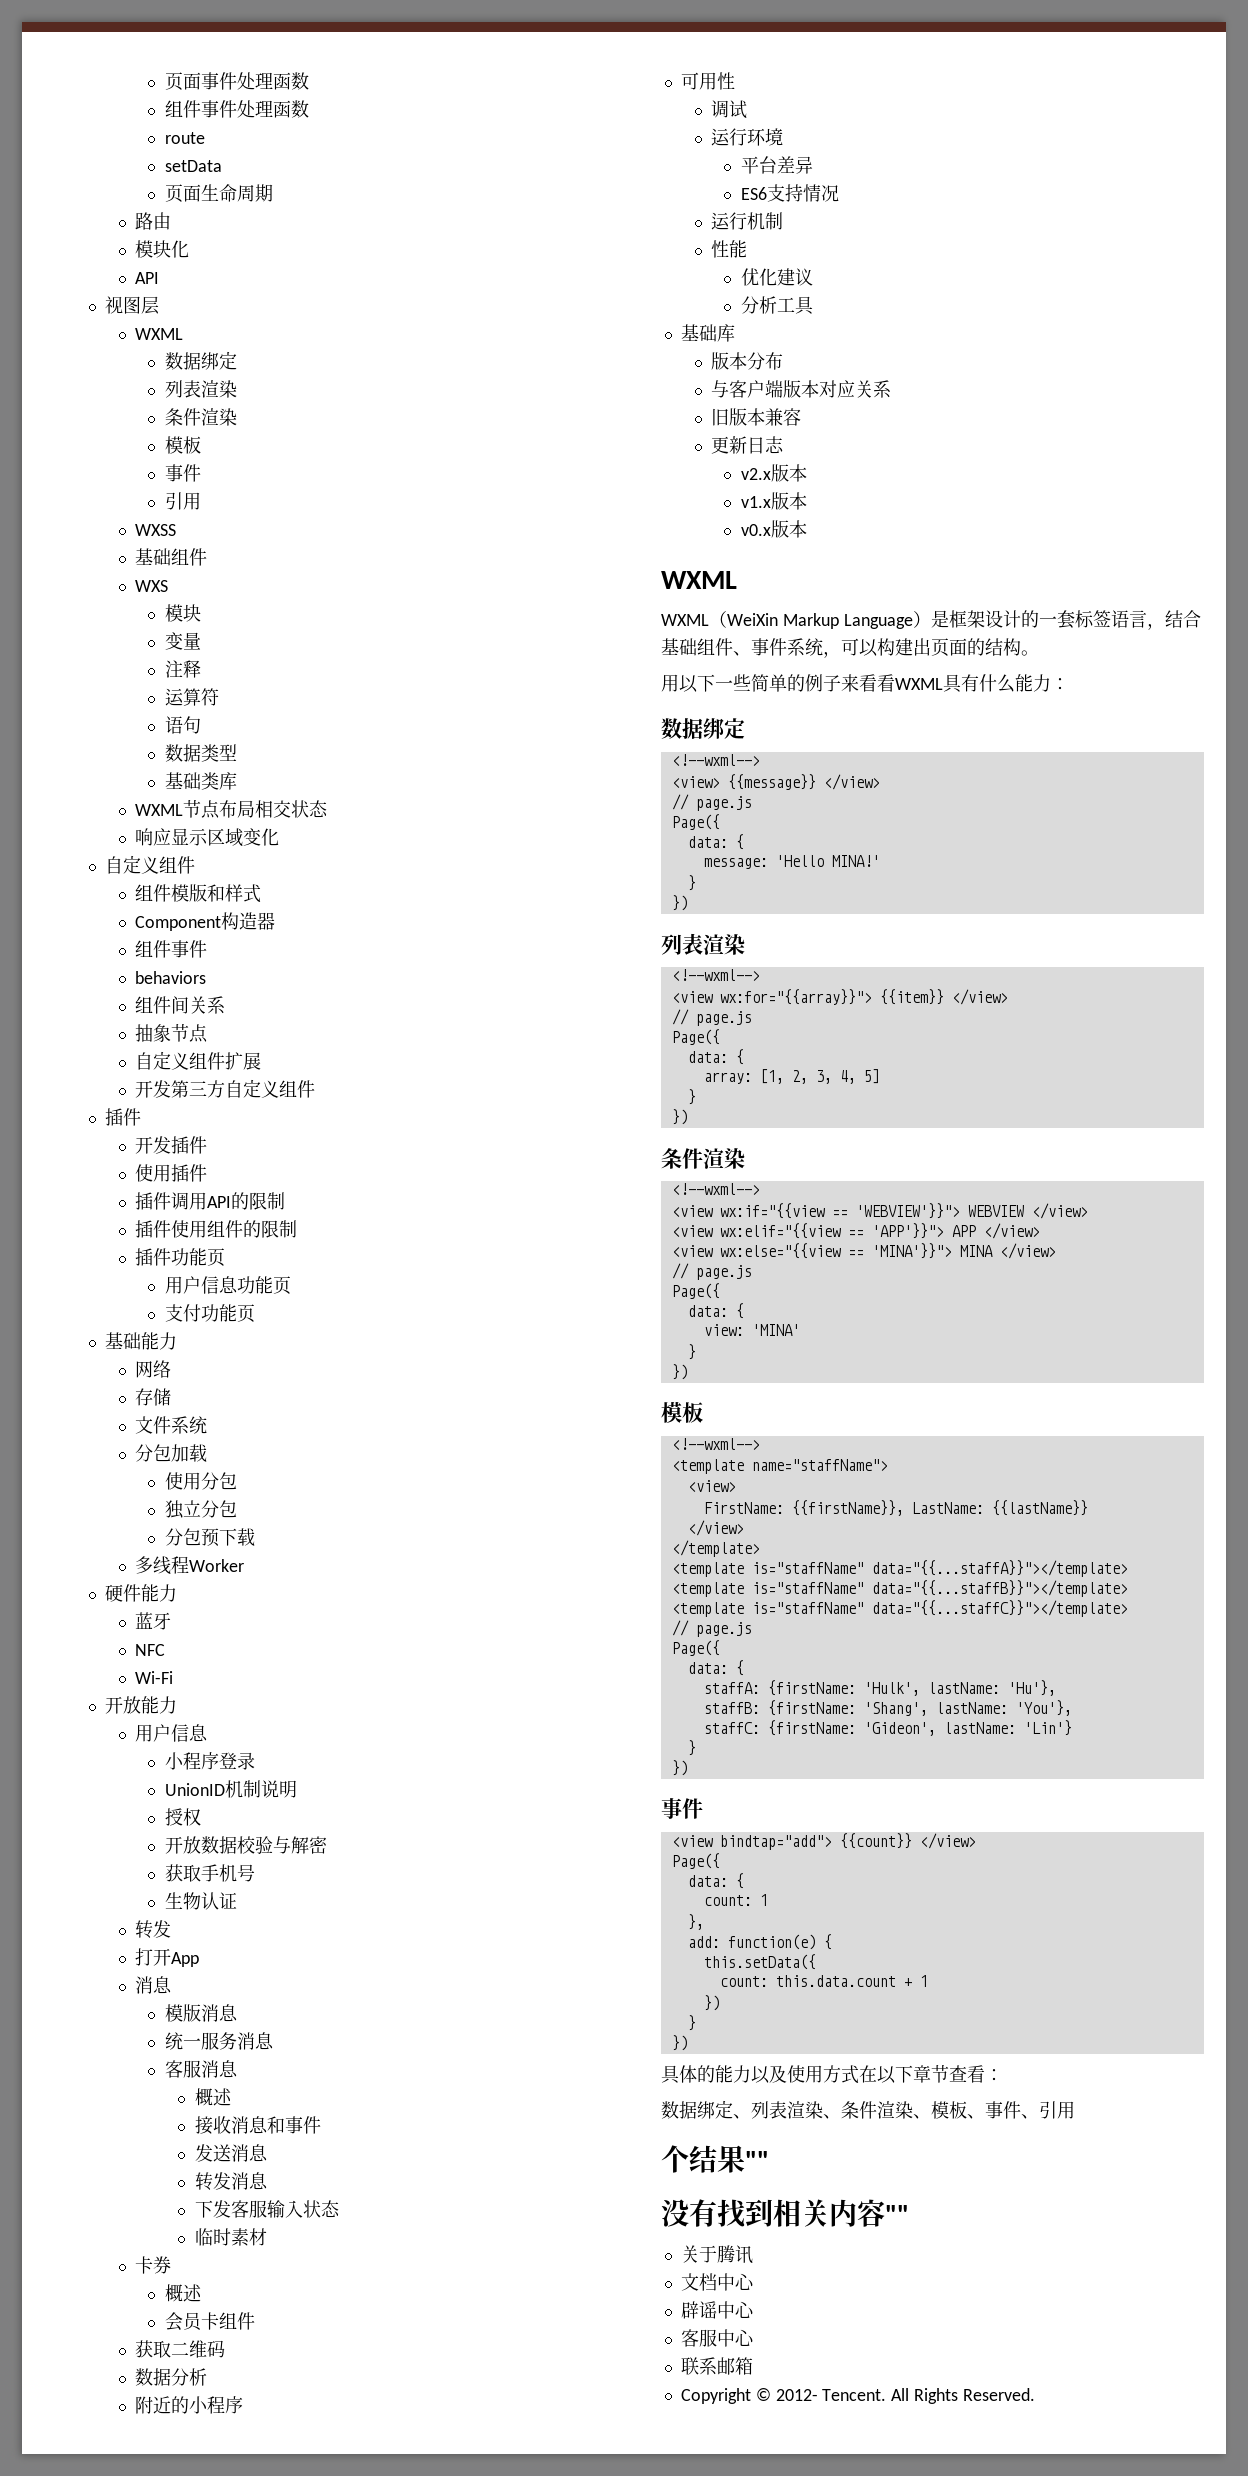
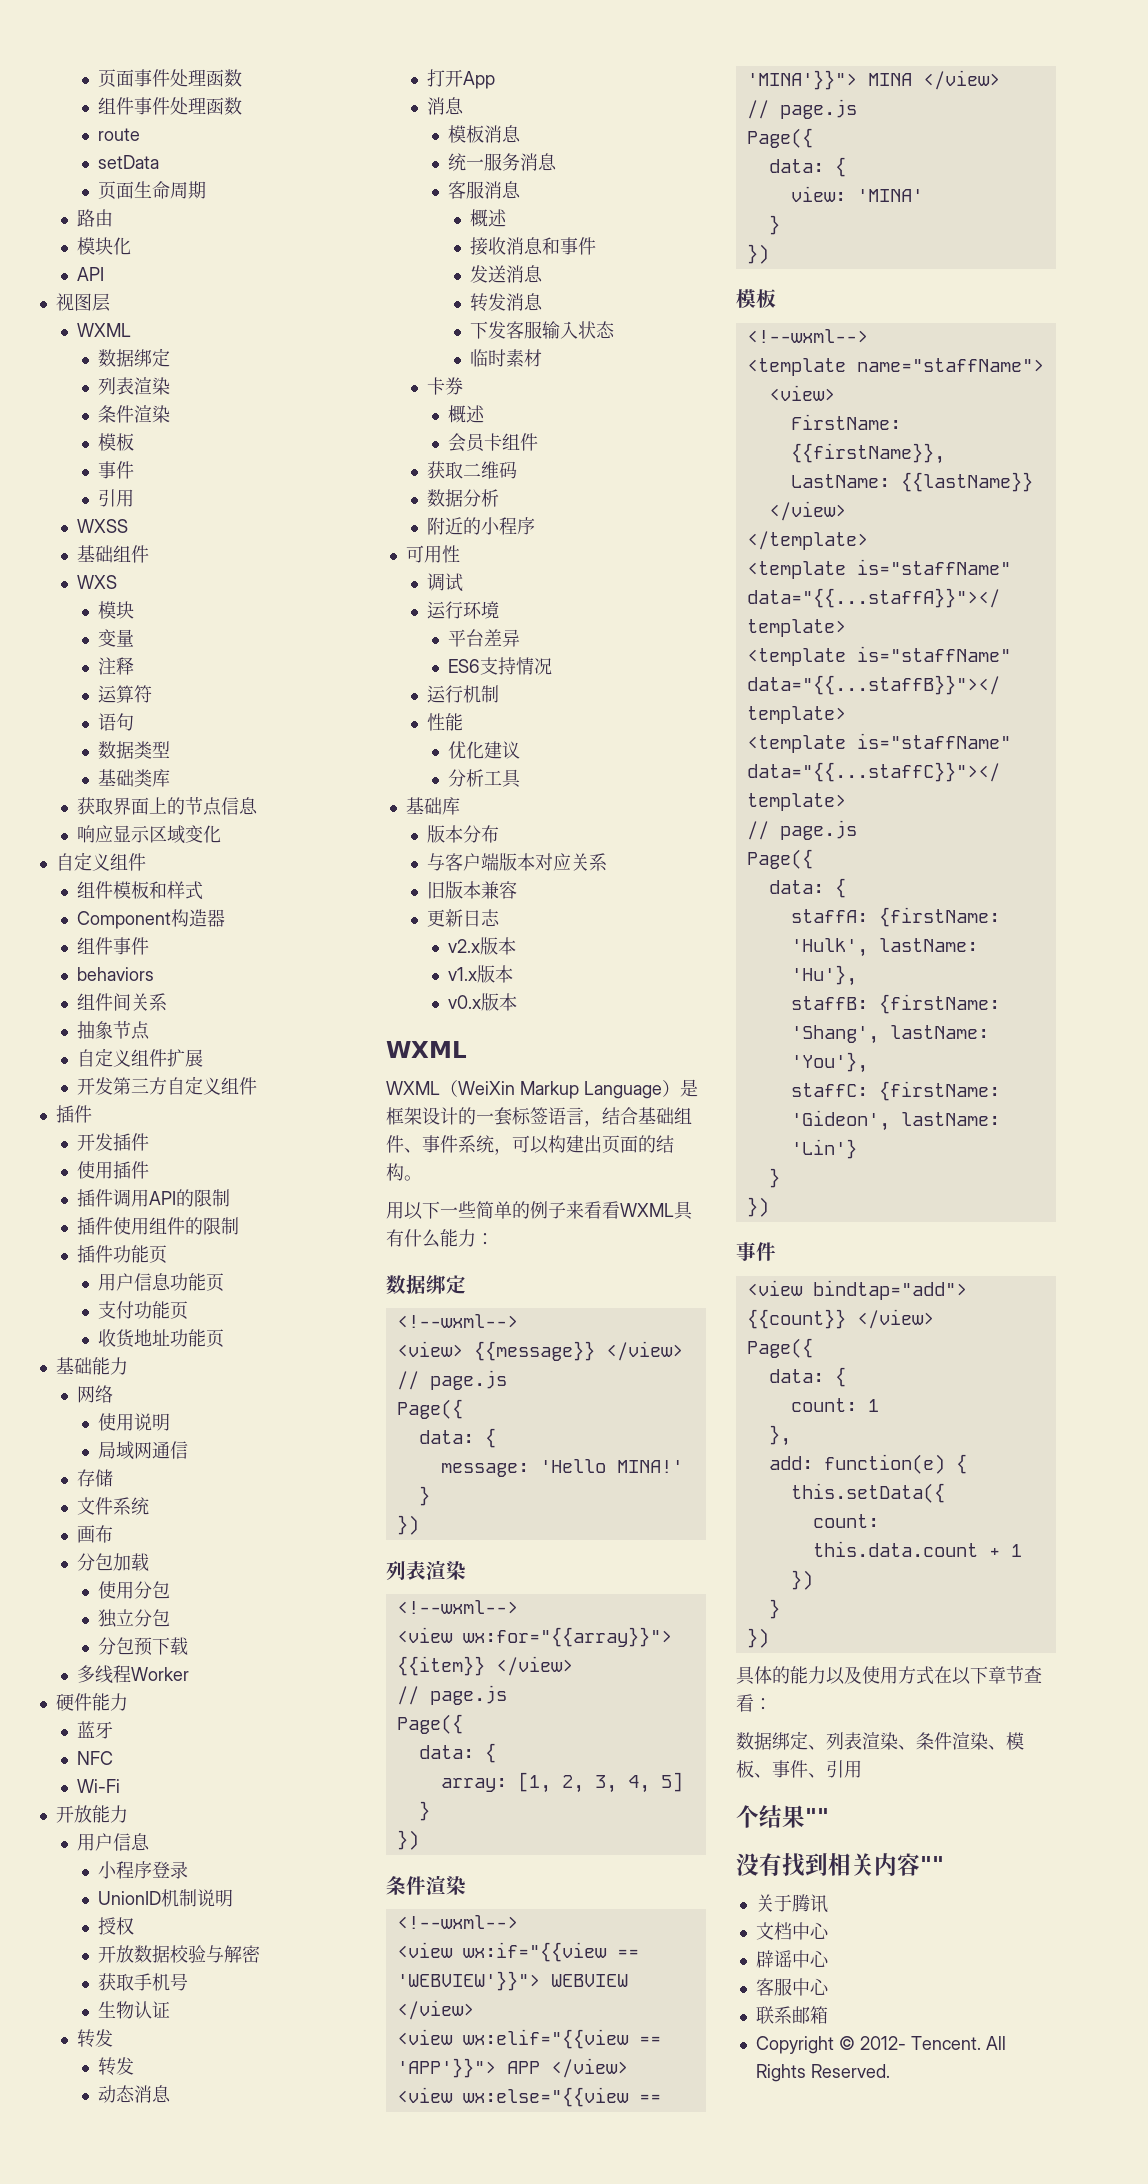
- WXML节点布局相交状态
+ 获取界面上的节点信息
- 组件模版和样式
+ 组件模板和样式
+ 收货地址功能页
+ 使用说明
+ 局域网通信
+ 画布
  生物认证
  转发
+ 转发
+ 动态消息
- 模版消息
+ 模板消息

